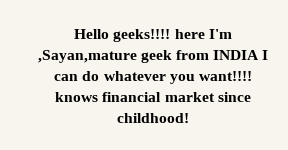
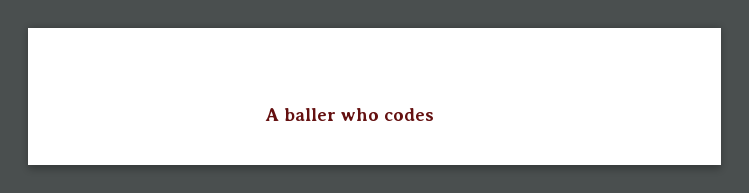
- Hello geeks!!!! here I'm ,Sayan,mature geek from INDIA I can do whatever you want!!!! knows financial market since childhood!
+ A baller who codes

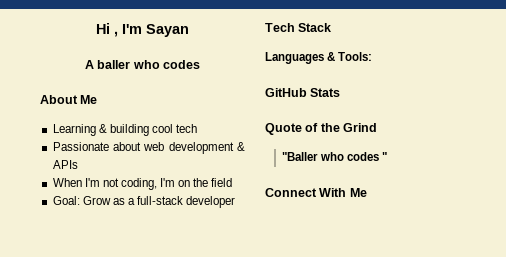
+ Hi , I'm Sayan
+ About Me
+ Learning & building cool tech
+ Passionate about web development & APIs
+ When I'm not coding, I'm on the field
+ Goal: Grow as a full-stack developer
+ Tech Stack
+ Languages & Tools:
+ GitHub Stats
+ Quote of the Grind
+ "Baller who codes "
+ Connect With Me

